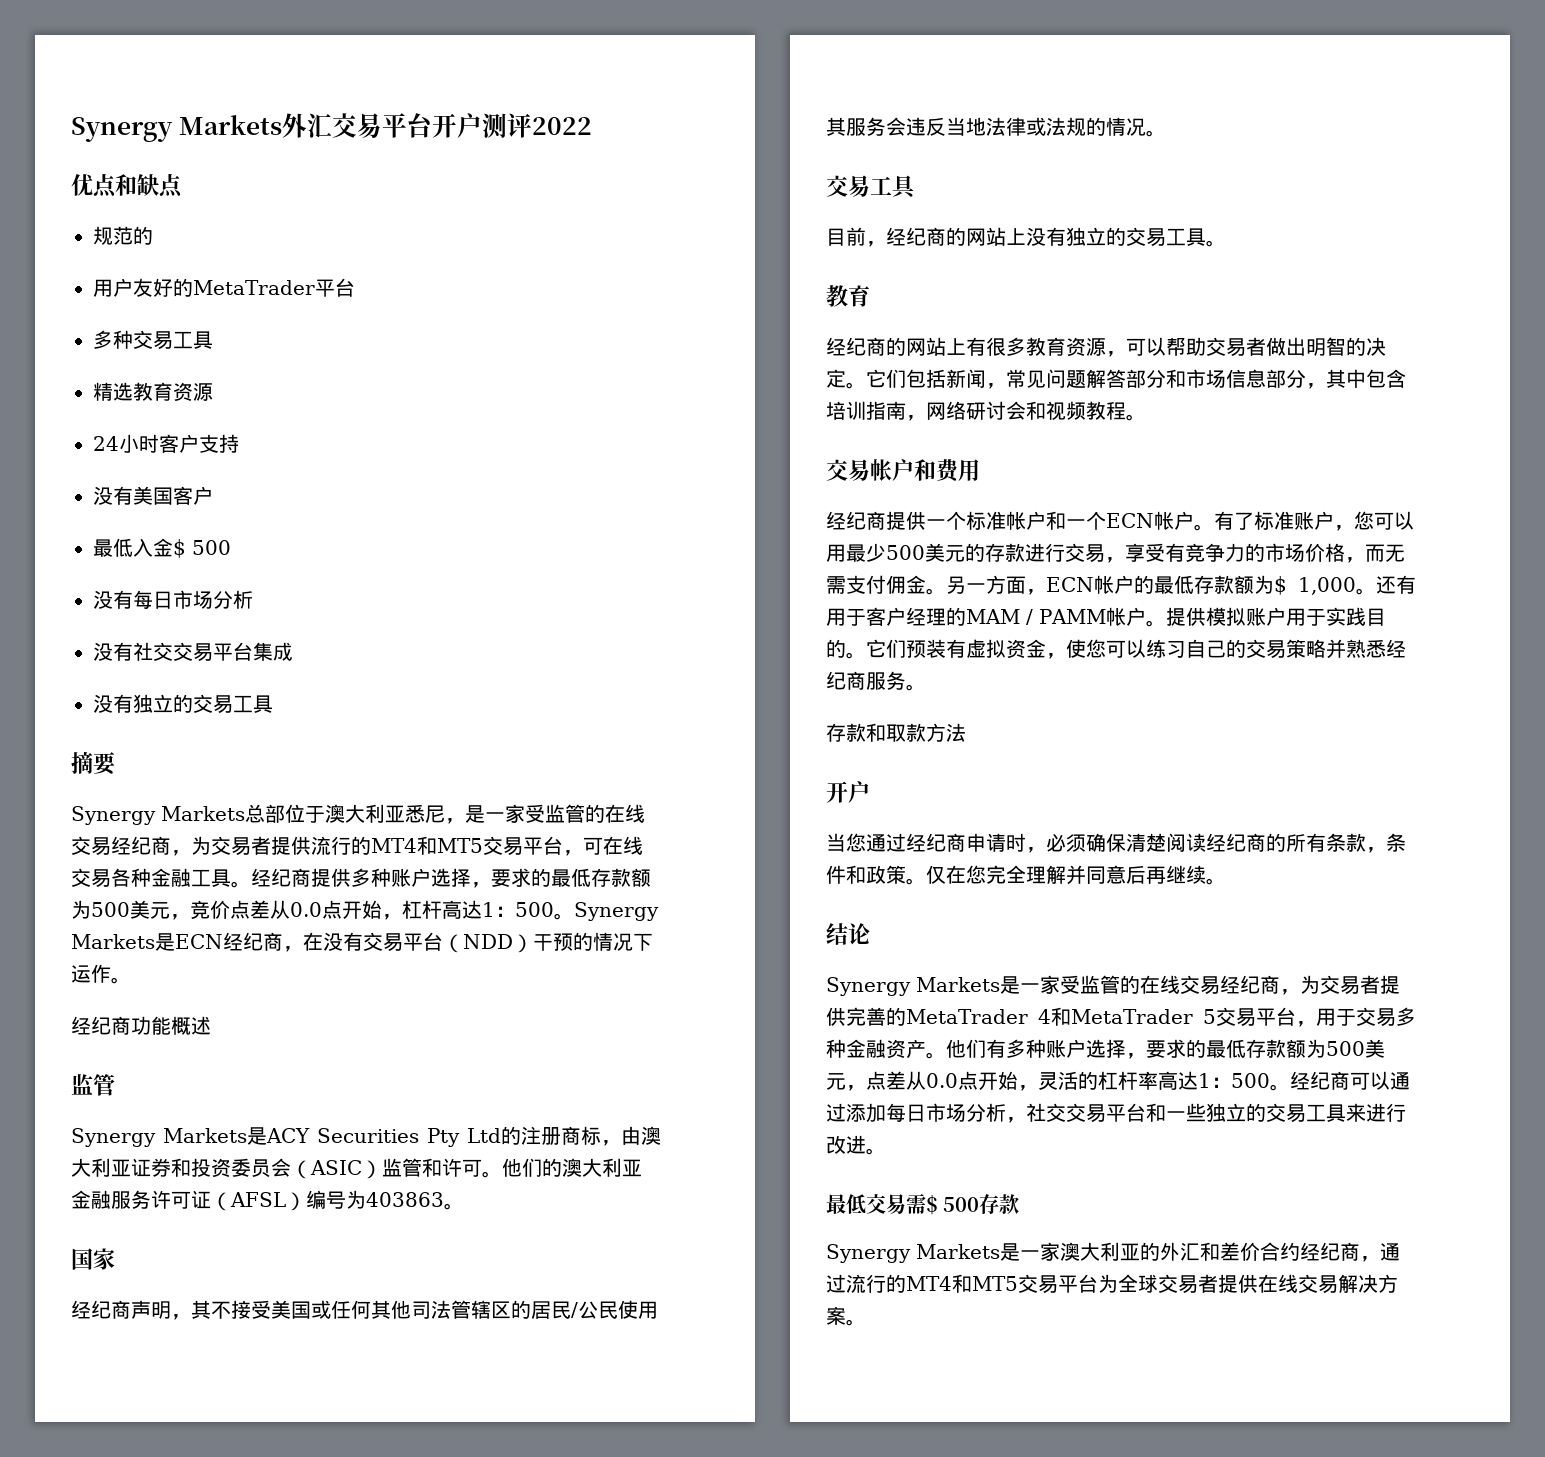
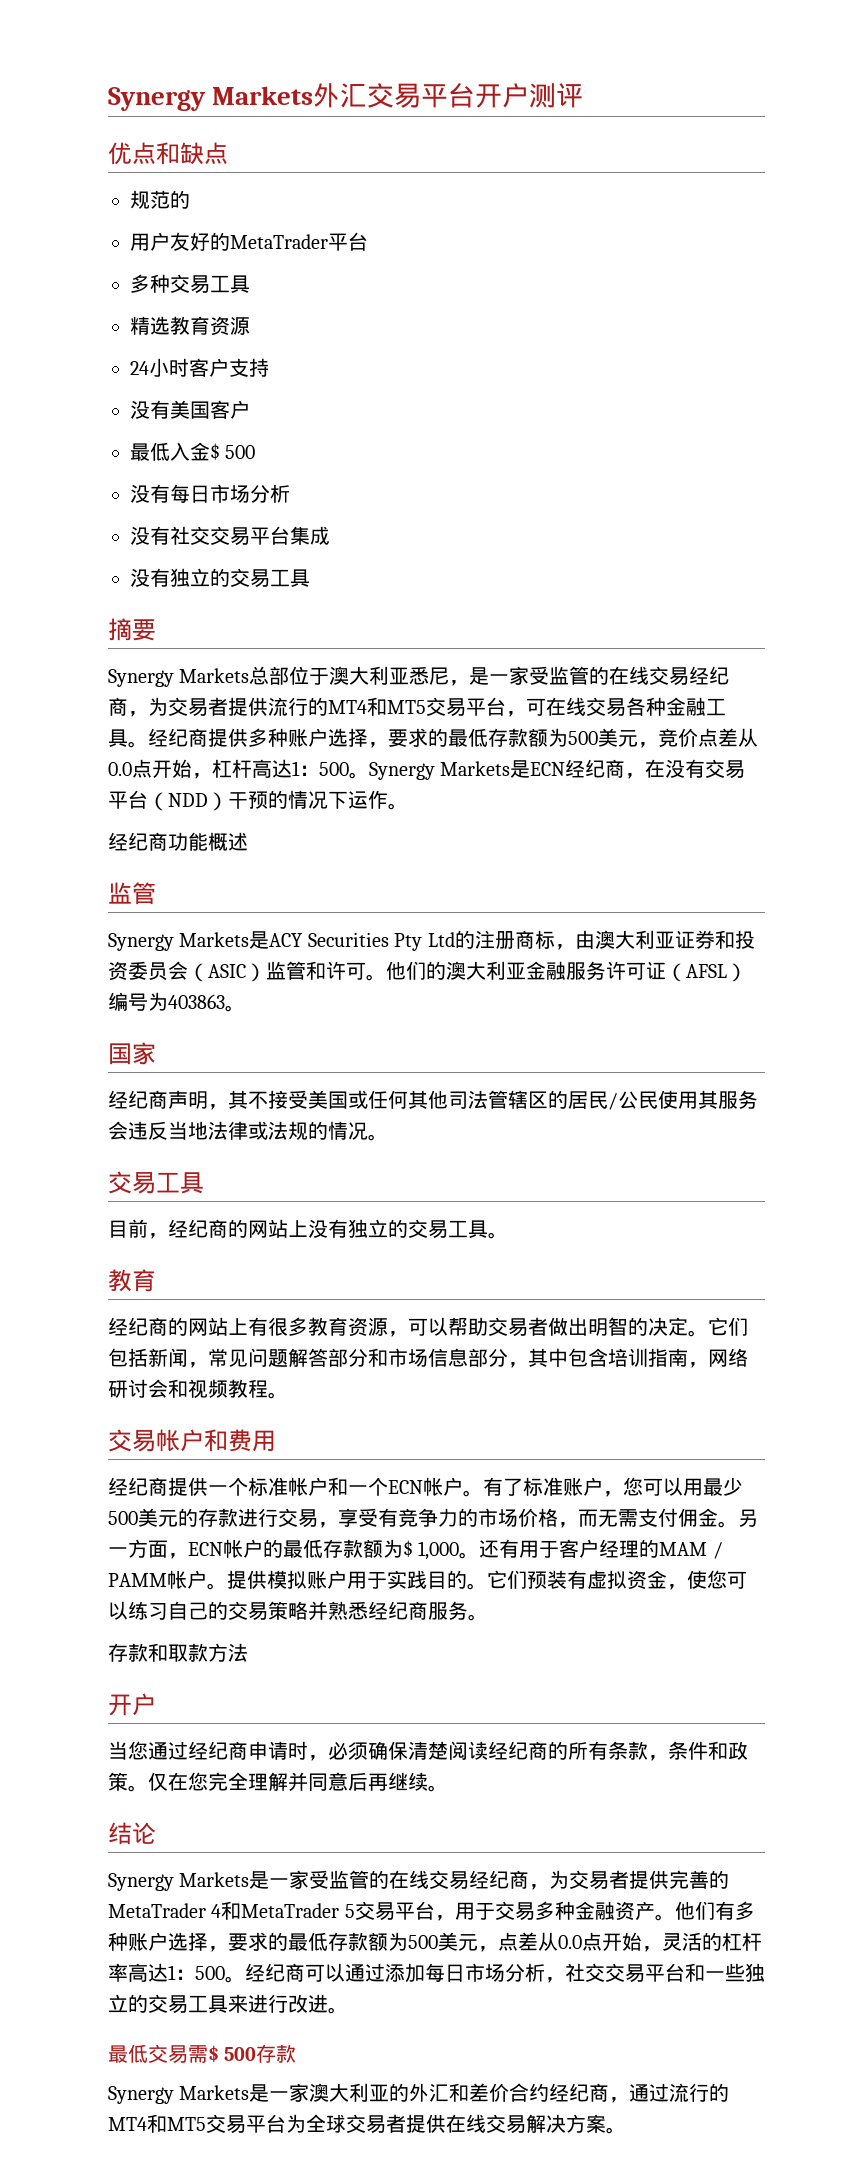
- Synergy Markets外汇交易平台开户测评2022
+ Synergy Markets外汇交易平台开户测评

